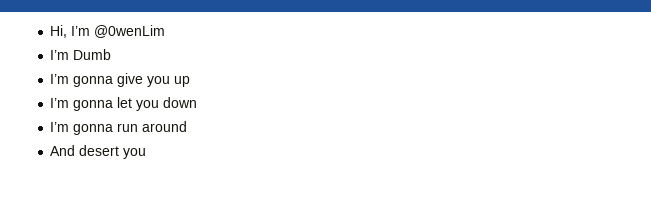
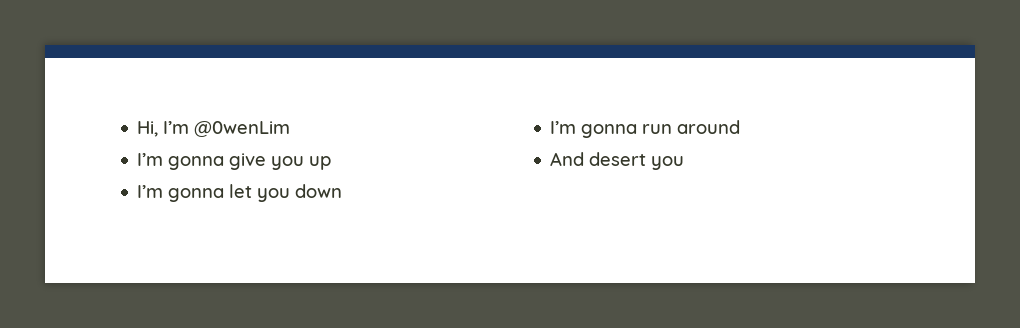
- I’m Dumb

